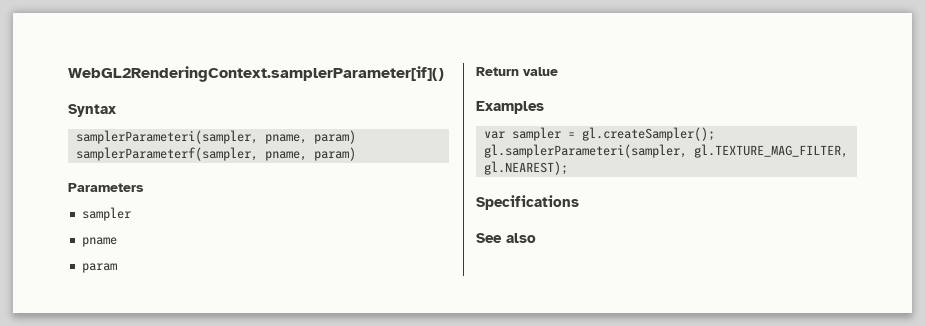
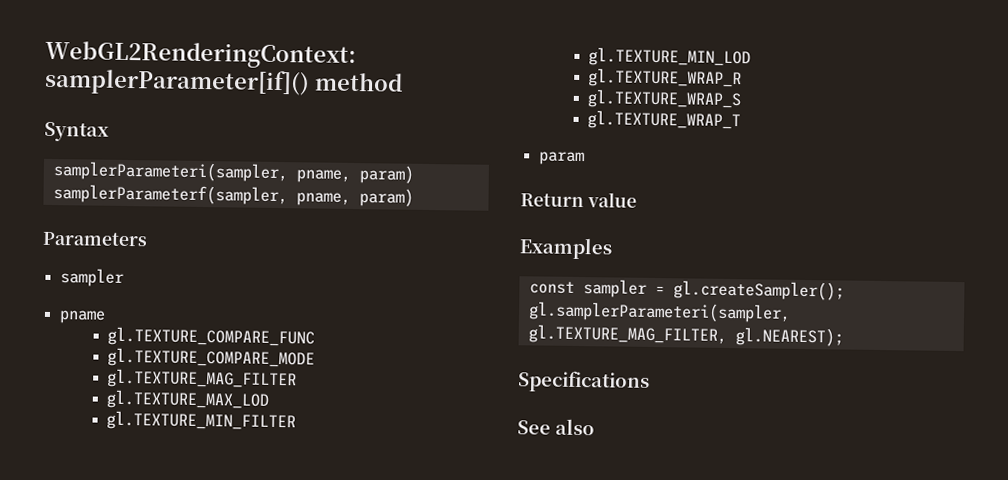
- WebGL2RenderingContext.samplerParameter[if]()
+ WebGL2RenderingContext: samplerParameter[if]() method
+ gl.TEXTURE_COMPARE_FUNC
+ gl.TEXTURE_COMPARE_MODE
+ gl.TEXTURE_MAG_FILTER
+ gl.TEXTURE_MAX_LOD
+ gl.TEXTURE_MIN_FILTER
+ gl.TEXTURE_MIN_LOD
+ gl.TEXTURE_WRAP_R
+ gl.TEXTURE_WRAP_S
+ gl.TEXTURE_WRAP_T
- var sampler = gl.createSampler();
+ const sampler = gl.createSampler();

